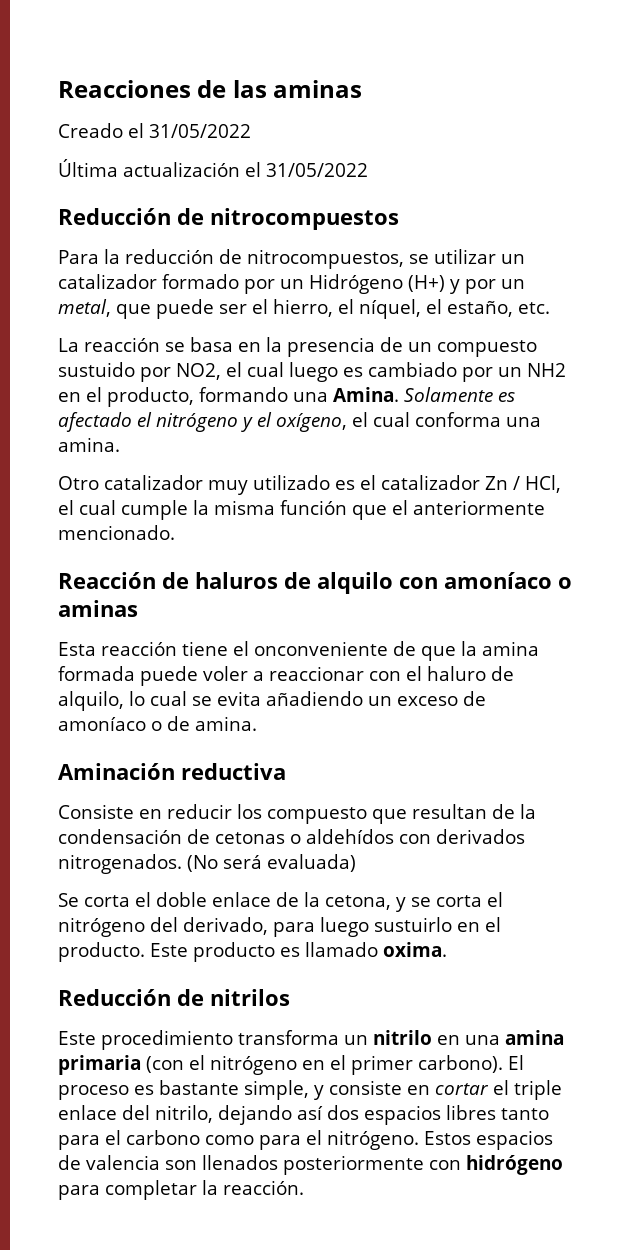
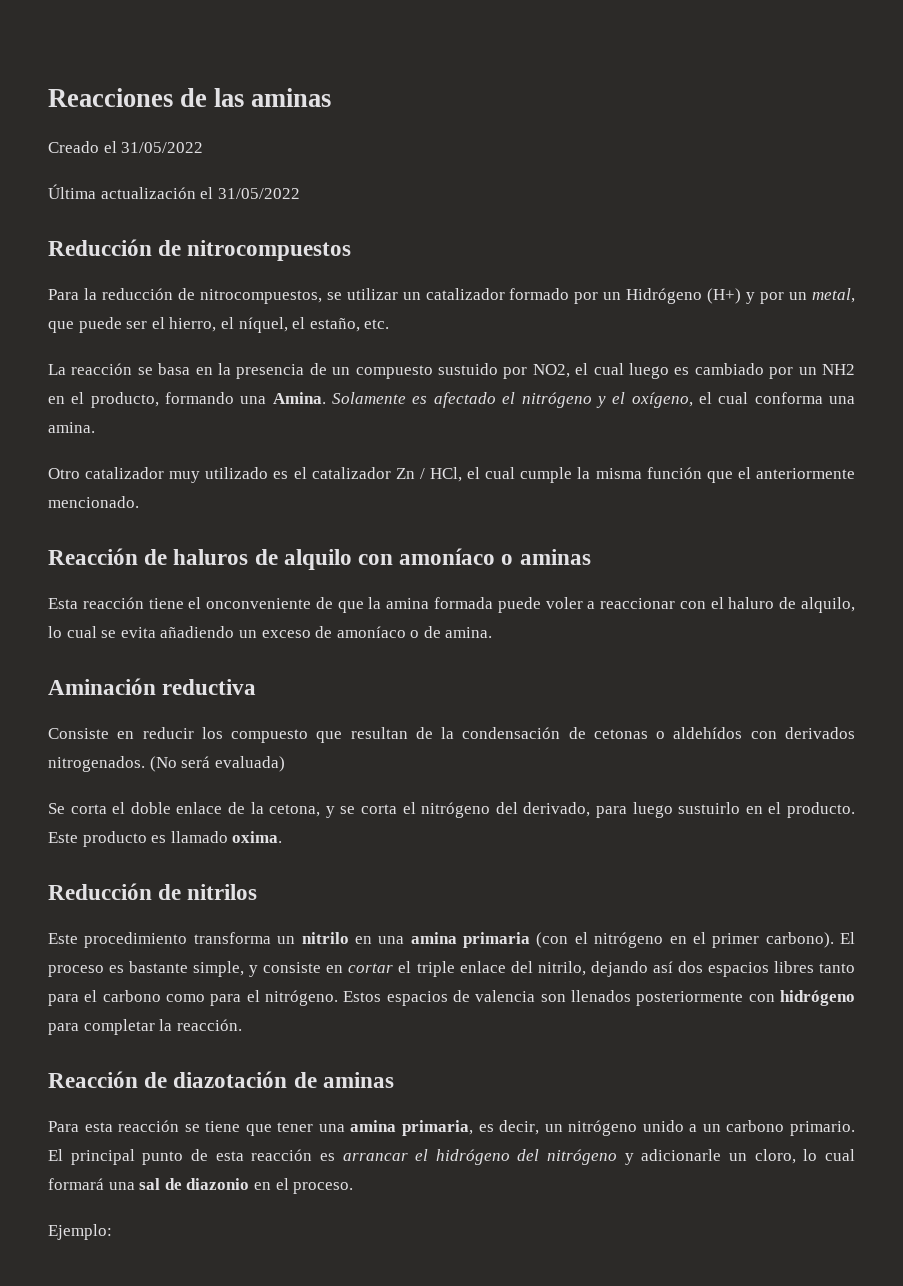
+ Reacción de diazotación de aminas
+ Para esta reacción se tiene que tener una amina primaria, es decir, un nitrógeno unido a un carbono primario. El principal punto de esta reacción es arrancar el hidrógeno del nitrógeno y adicionarle un cloro, lo cual formará una sal de diazonio en el proceso.
+ Ejemplo:

